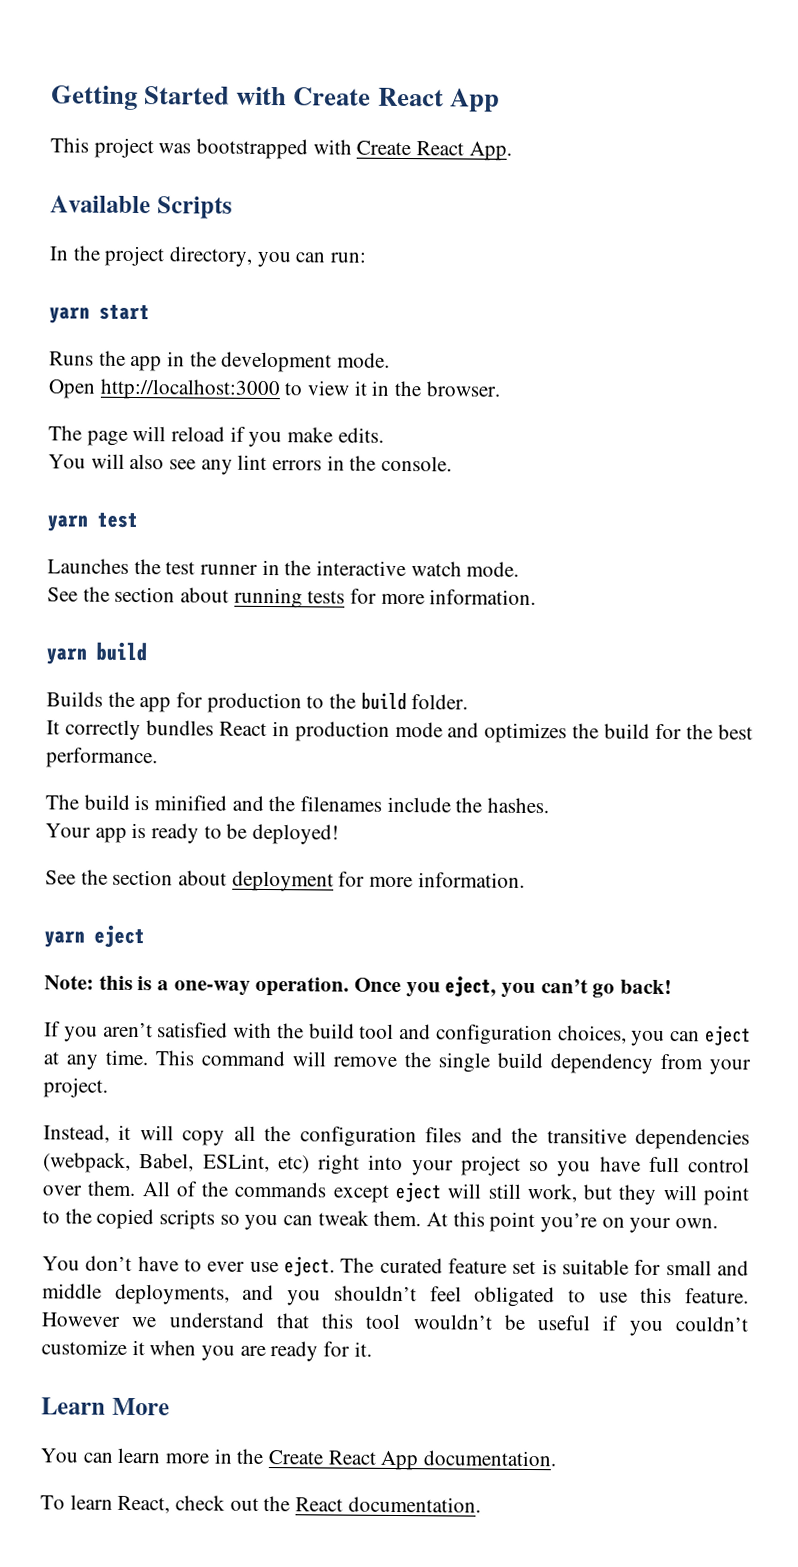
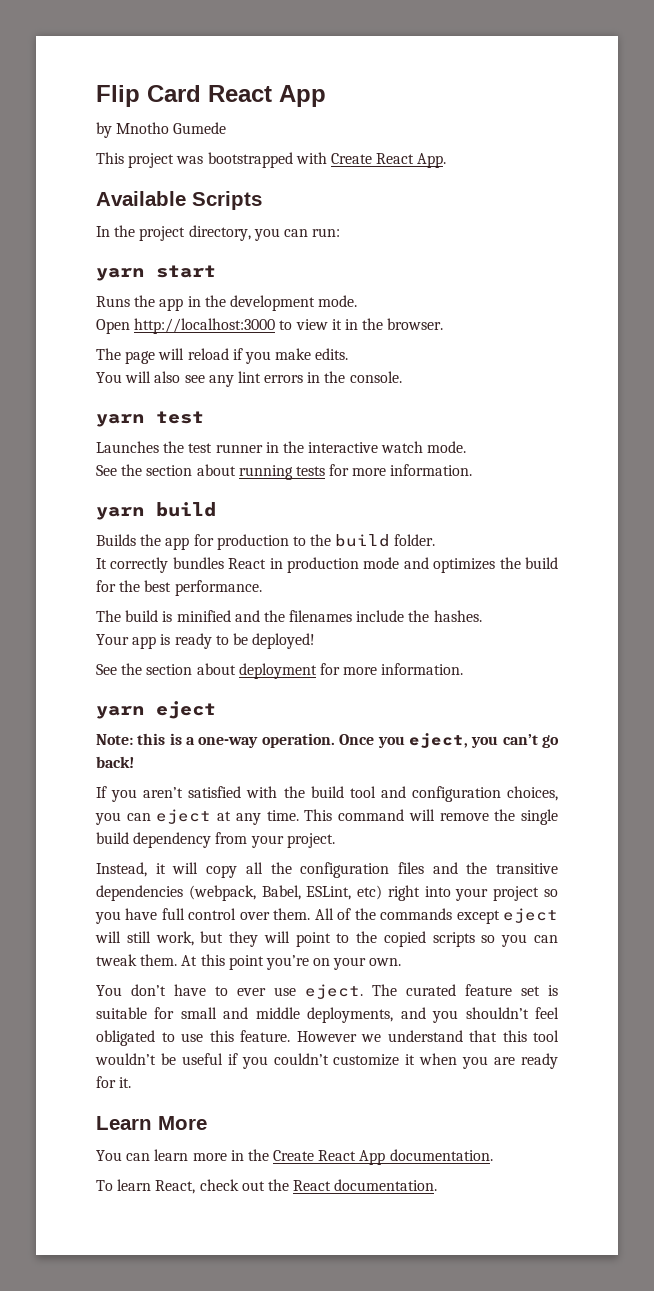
- Getting Started with Create React App
+ Flip Card React App
+ by Mnotho Gumede

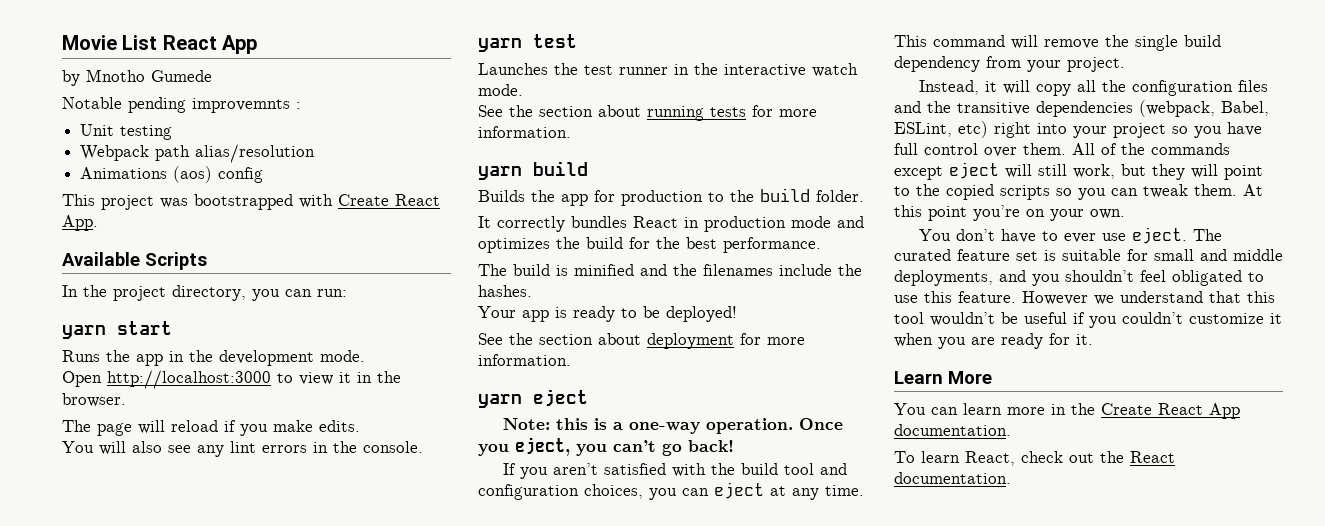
- Flip Card React App
+ Movie List React App
+ Notable pending improvemnts :
+ Unit testing
+ Webpack path alias/resolution
+ Animations (aos) config

